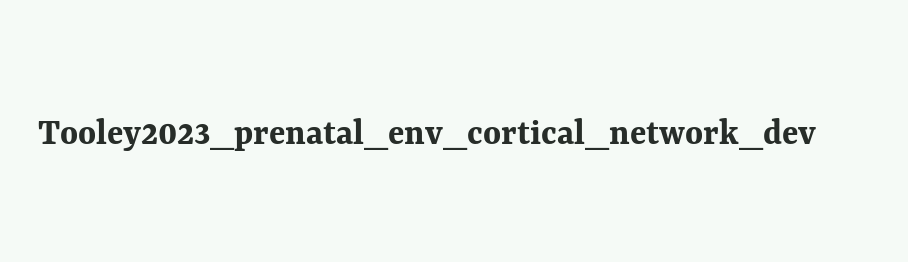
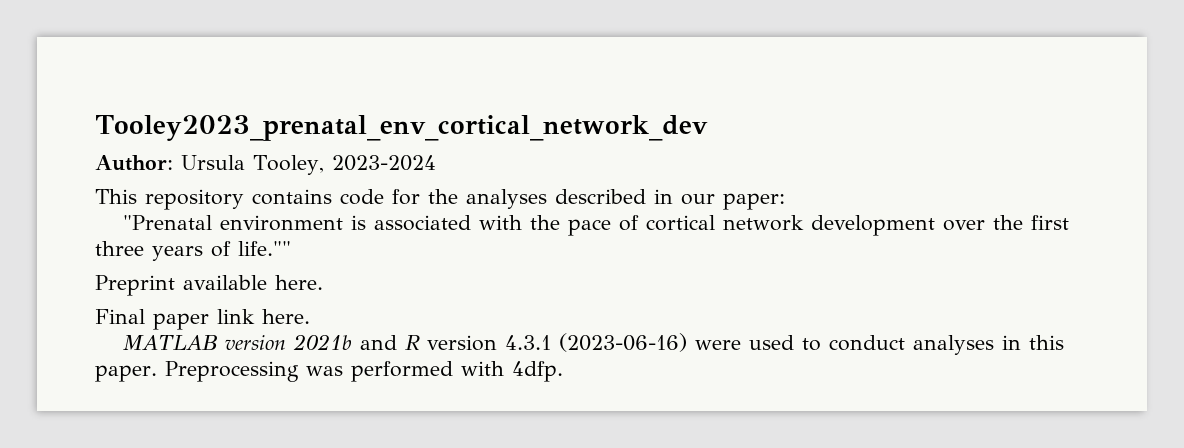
+ Author: Ursula Tooley, 2023-2024
+ This repository contains code for the analyses described in our paper:
+ "Prenatal environment is associated with the pace of cortical network development over the first three years of life.""
+ Preprint available here.
+ Final paper link here.
+ MATLAB version 2021b and R version 4.3.1 (2023-06-16) were used to conduct analyses in this paper. Preprocessing was performed with 4dfp.

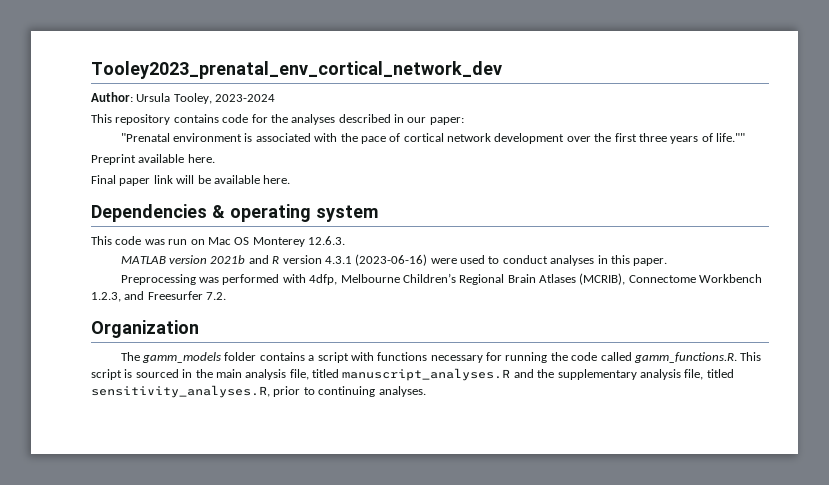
- Final paper link here.
+ Final paper link will be available here.
+ Dependencies & operating system
+ This code was run on Mac OS Monterey 12.6.3.
- MATLAB version 2021b and R version 4.3.1 (2023-06-16) were used to conduct analyses in this paper. Preprocessing was performed with 4dfp.
+ MATLAB version 2021b and R version 4.3.1 (2023-06-16) were used to conduct analyses in this paper.
+ Preprocessing was performed with 4dfp, Melbourne Children’s Regional Brain Atlases (MCRIB), Connectome Workbench 1.2.3, and Freesurfer 7.2.
+ Organization
+ The gamm_models folder contains a script with functions necessary for running the code called gamm_functions.R. This script is sourced in the main analysis file, titled manuscript_analyses.R and the supplementary analysis file, titled sensitivity_analyses.R, prior to continuing analyses.

